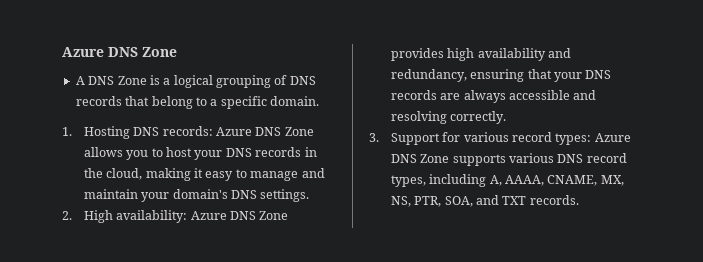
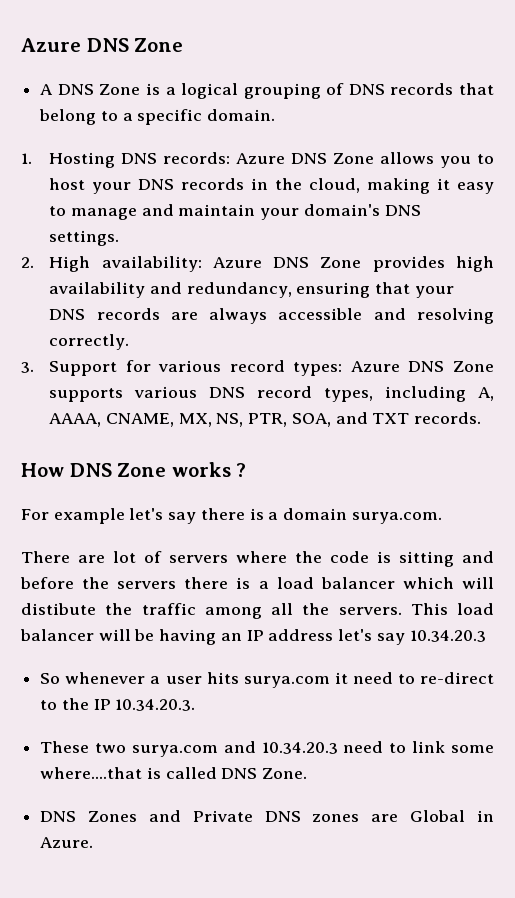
+ How DNS Zone works ?
+ For example let's say there is a domain surya.com.
+ There are lot of servers where the code is sitting and before the servers there is a load balancer which will distibute the traffic among all the servers. This load balancer will be having an IP address let's say 10.34.20.3
+ So whenever a user hits surya.com it need to re-direct to the IP 10.34.20.3.
+ These two surya.com and 10.34.20.3 need to link some where....that is called DNS Zone.
+ DNS Zones and Private DNS zones are Global in Azure.

